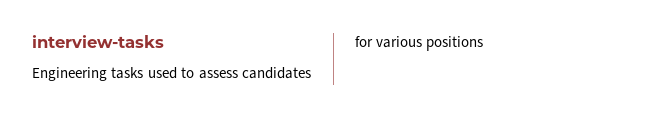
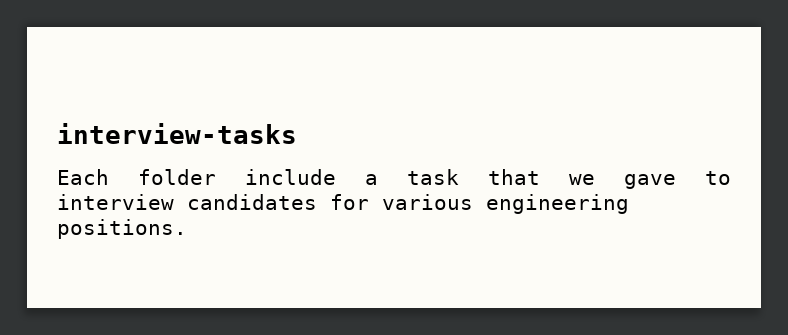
- Engineering tasks used to assess candidates for various positions
+ Each folder include a task that we gave to interview candidates for various engineering positions.

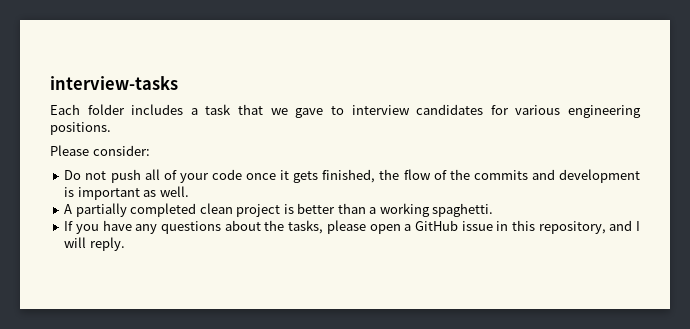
- Each folder include a task that we gave to interview candidates for various engineering positions.
+ Each folder includes a task that we gave to interview candidates for various engineering positions.
+ Please consider:
+ Do not push all of your code once it gets finished, the flow of the commits and development is important as well.
+ A partially completed clean project is better than a working spaghetti.
+ If you have any questions about the tasks, please open a GitHub issue in this repository, and I will reply.

